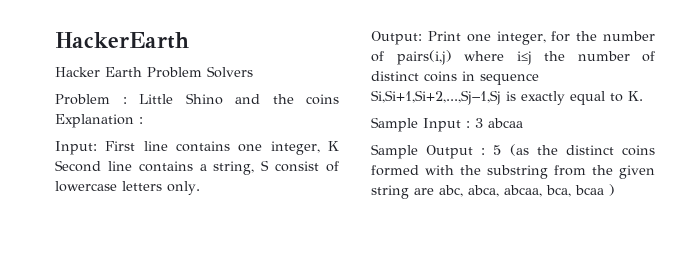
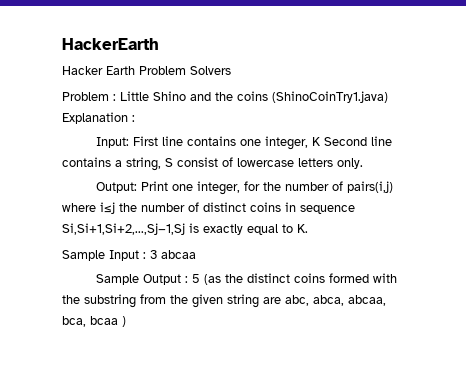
- Problem : Little Shino and the coins Explanation :
+ Problem : Little Shino and the coins (ShinoCoinTry1.java) Explanation :

